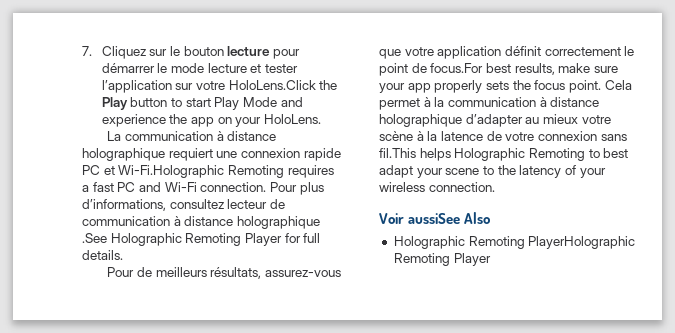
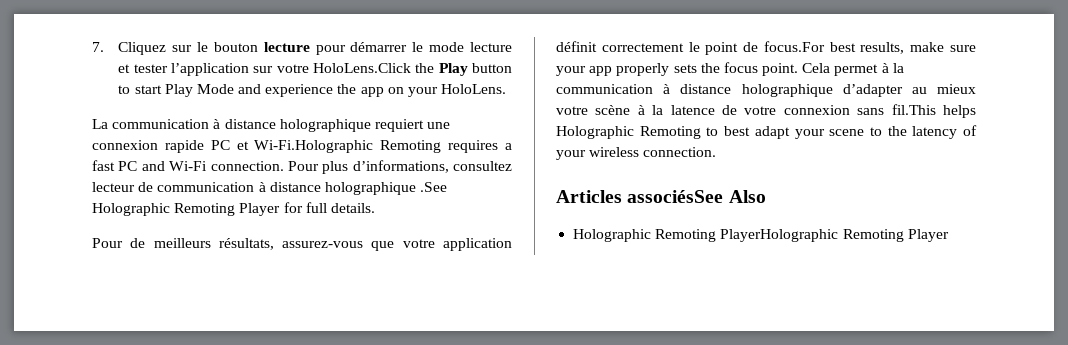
- Voir aussiSee Also
+ Articles associésSee Also

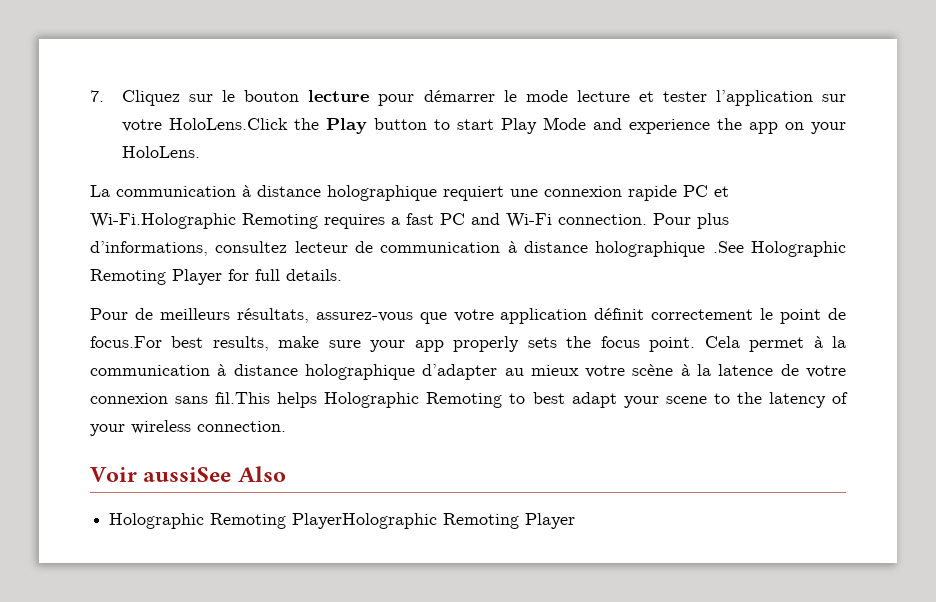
- Articles associésSee Also
+ Voir aussiSee Also

